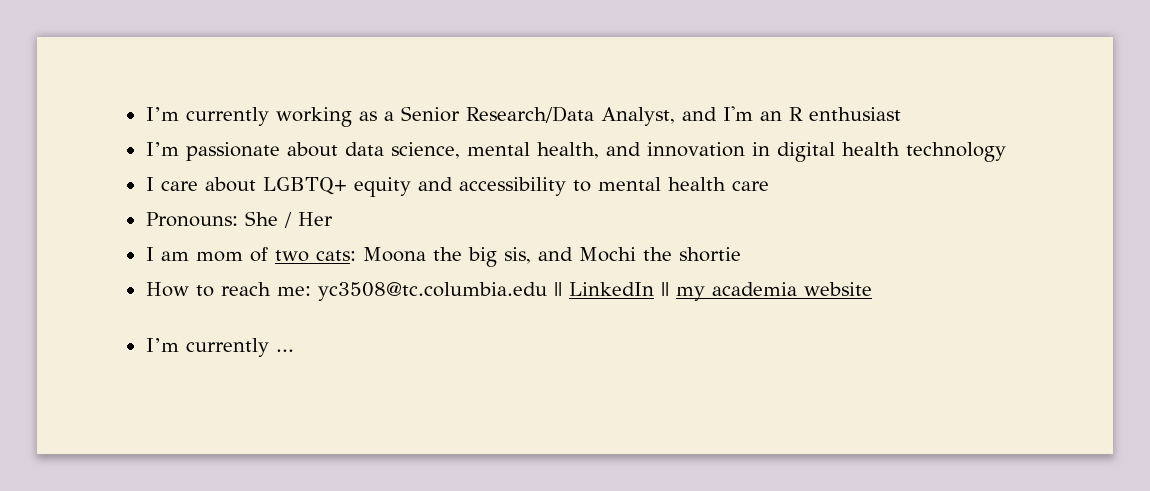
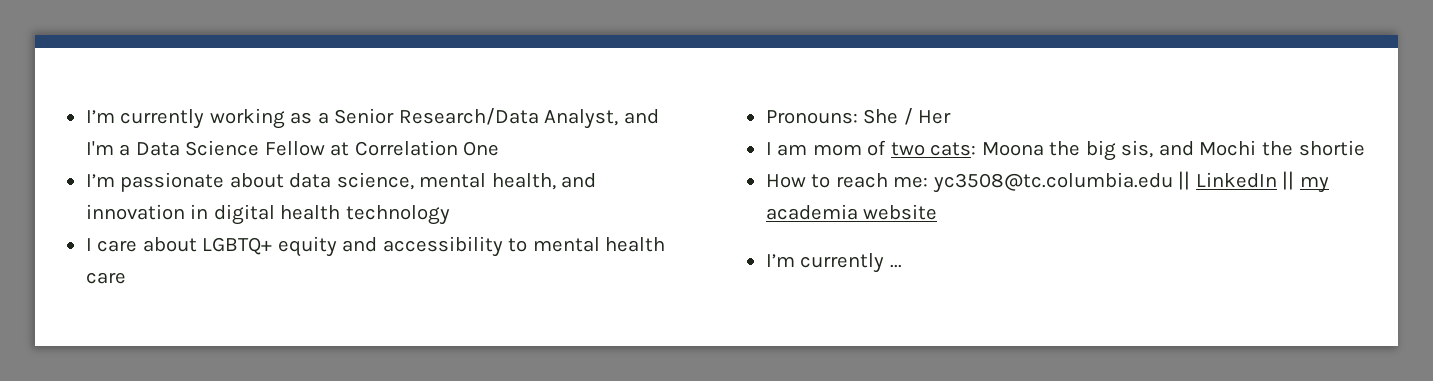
- I’m currently working as a Senior Research/Data Analyst, and I'm an R enthusiast
+ I’m currently working as a Senior Research/Data Analyst, and I'm a Data Science Fellow at Correlation One

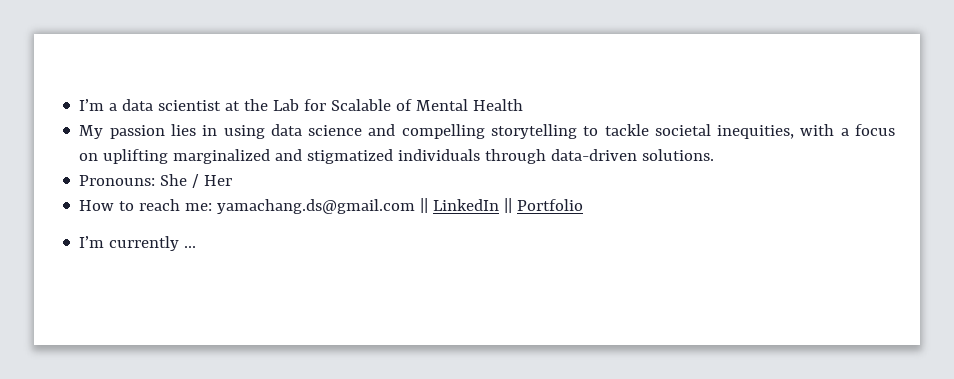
- I’m currently working as a Senior Research/Data Analyst, and I'm a Data Science Fellow at Correlation One
- I’m passionate about data science, mental health, and innovation in digital health technology
- I care about LGBTQ+ equity and accessibility to mental health care
+ I’m a data scientist at the Lab for Scalable of Mental Health
+ My passion lies in using data science and compelling storytelling to tackle societal inequities, with a focus on uplifting marginalized and stigmatized individuals through data-driven solutions.
  Pronouns: She / Her
- I am mom of two cats: Moona the big sis, and Mochi the shortie
- How to reach me: yc3508@tc.columbia.edu || LinkedIn || my academia website
+ How to reach me: yamachang.ds@gmail.com || LinkedIn || Portfolio

